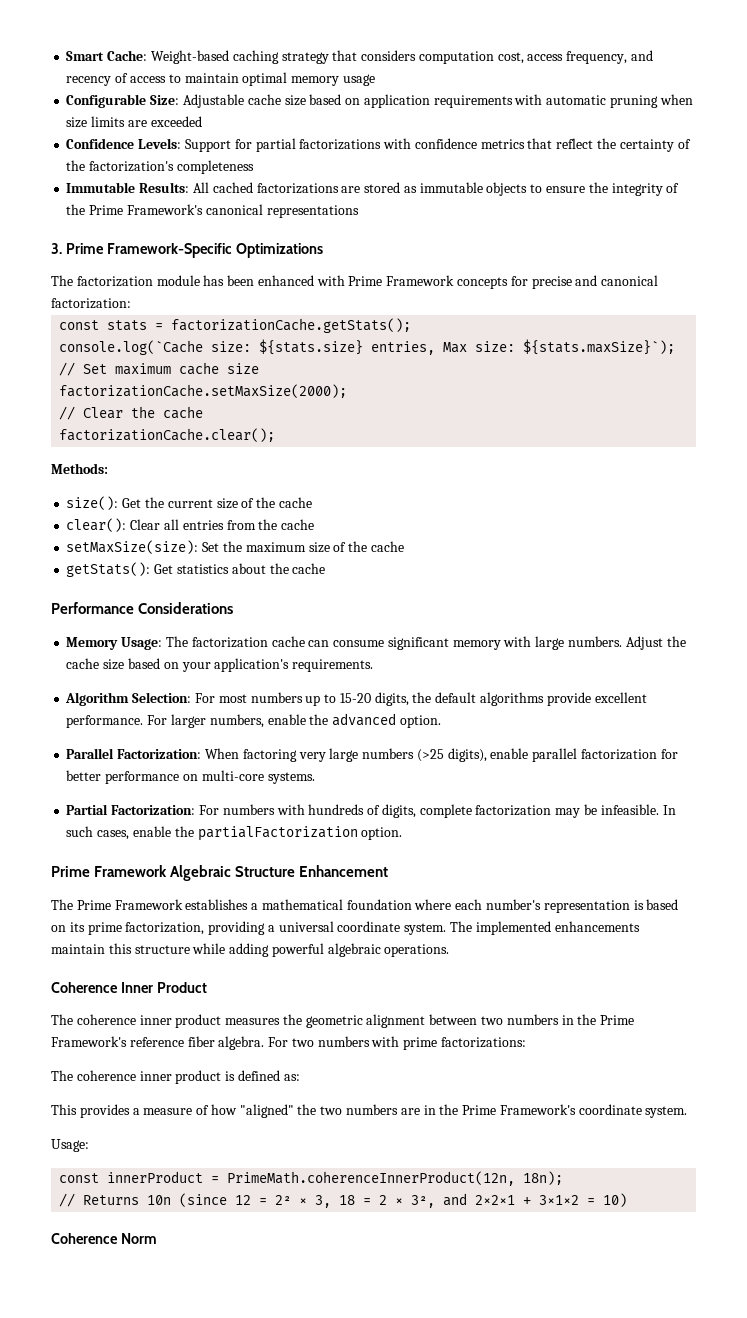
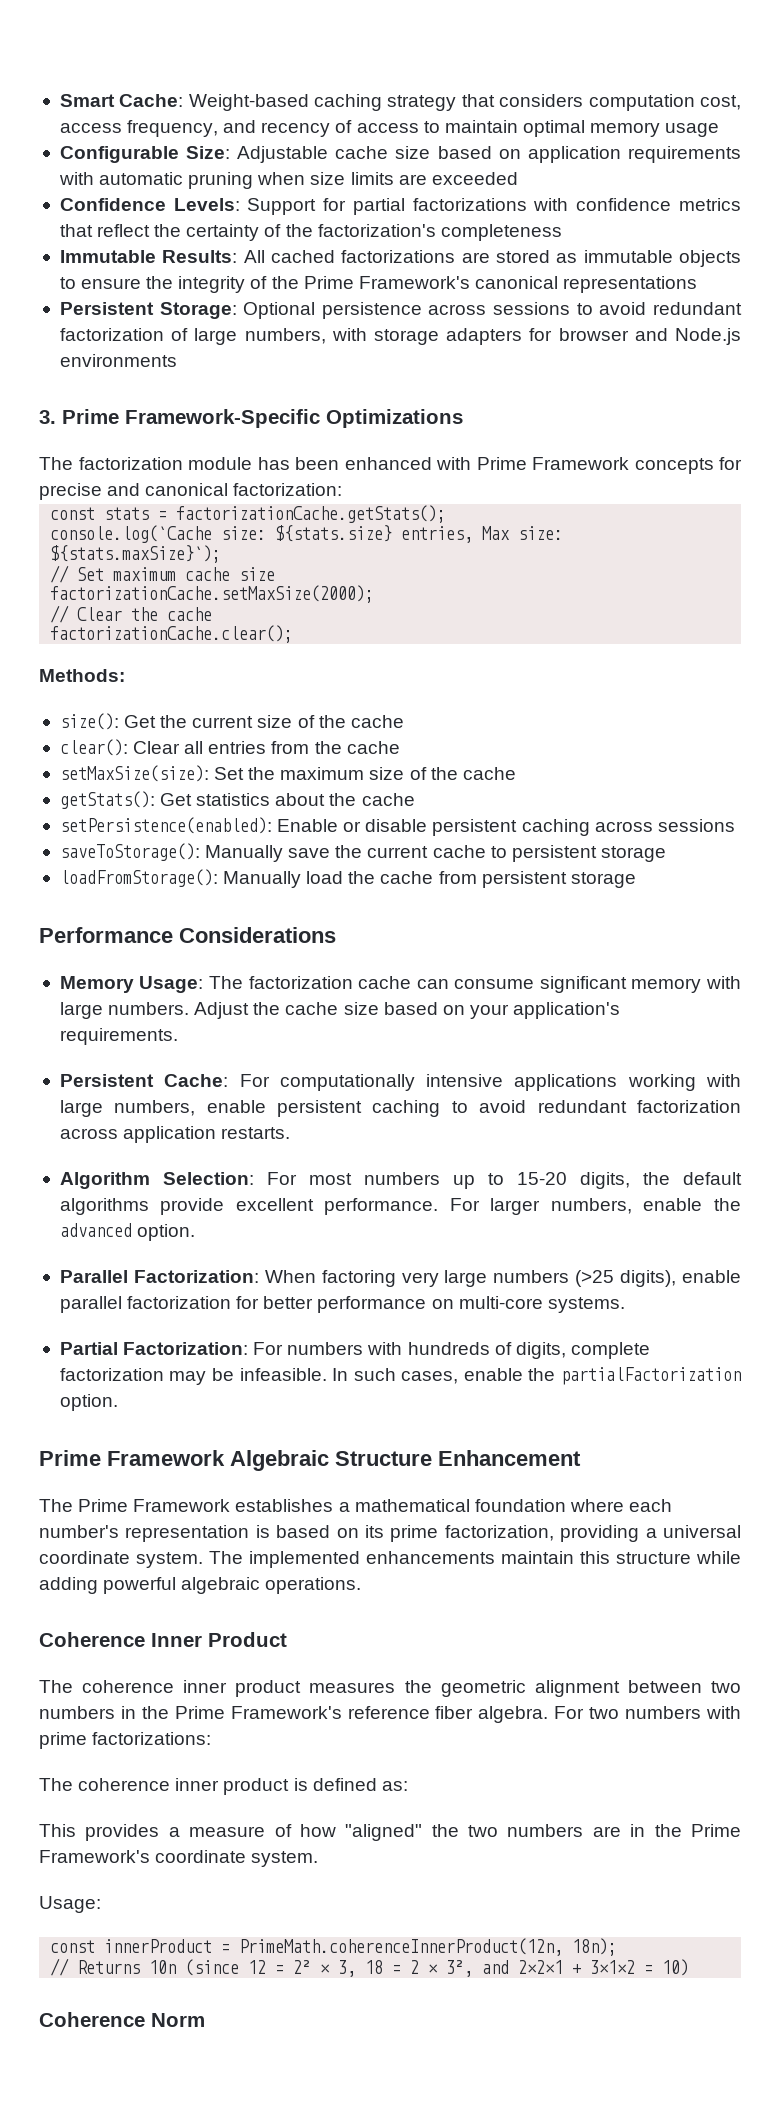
+ Persistent Storage: Optional persistence across sessions to avoid redundant factorization of large numbers, with storage adapters for browser and Node.js environments
+ setPersistence(enabled): Enable or disable persistent caching across sessions
+ saveToStorage(): Manually save the current cache to persistent storage
+ loadFromStorage(): Manually load the cache from persistent storage
+ Persistent Cache: For computationally intensive applications working with large numbers, enable persistent caching to avoid redundant factorization across application restarts.

